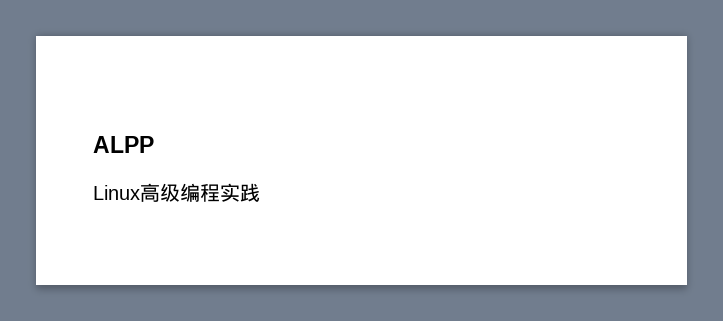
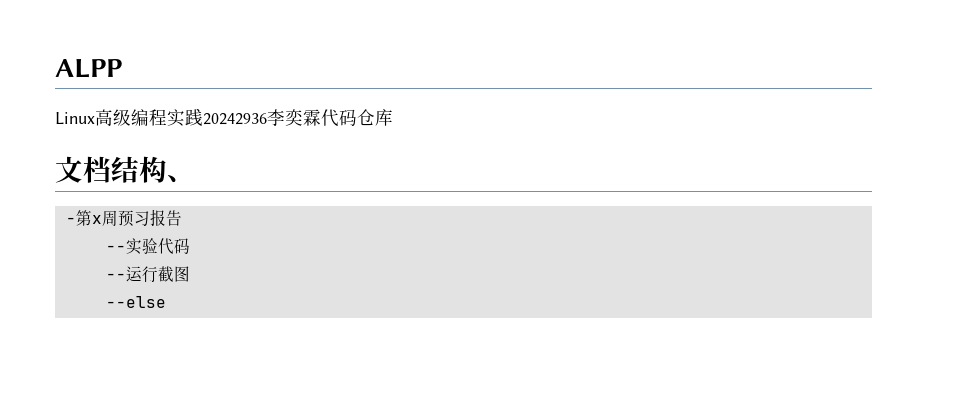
- Linux高级编程实践
+ Linux高级编程实践20242936李奕霖代码仓库
+ 文档结构、
+ -第x周预习报告
+ --实验代码
+ --运行截图
+ --else

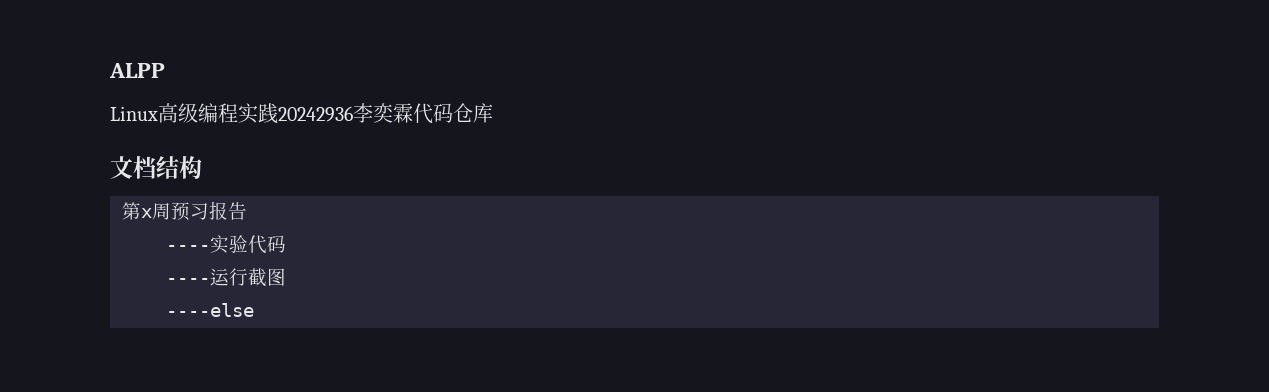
- 文档结构、
- -第x周预习报告
+ 文档结构
+ 第x周预习报告
- --实验代码
+ ----实验代码
- --运行截图
+ ----运行截图
- --else
+ ----else

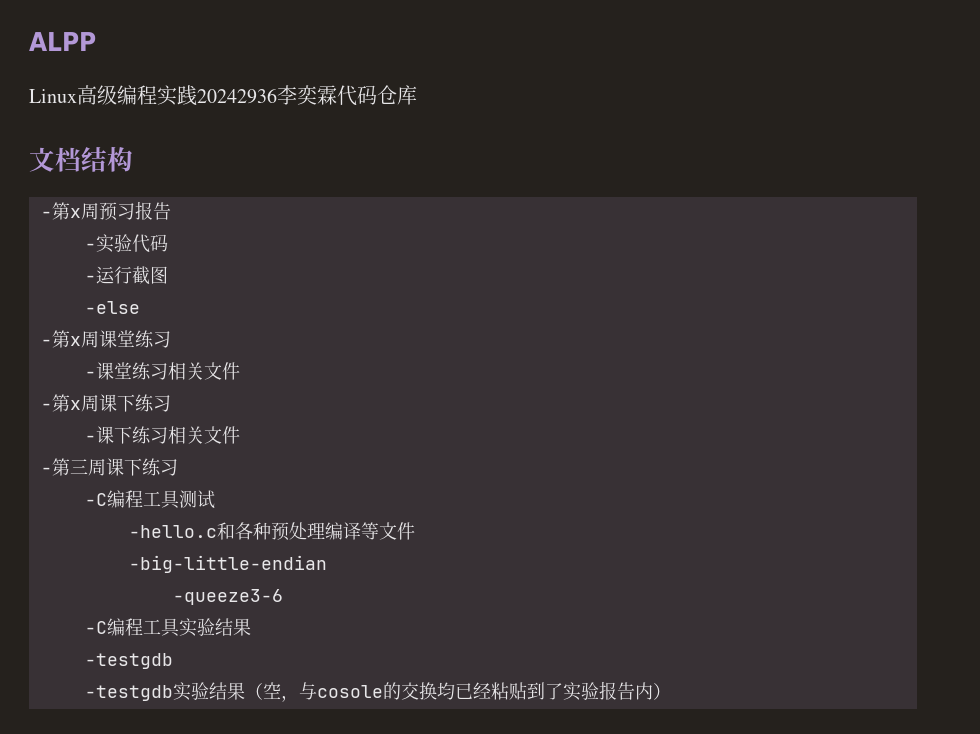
- 第x周预习报告
+ -第x周预习报告
- ----实验代码
+ -实验代码
- ----运行截图
+ -运行截图
- ----else
+ -else
+ -第x周课堂练习
+ -课堂练习相关文件
+ -第x周课下练习
+ -课下练习相关文件
+ -第三周课下练习
+ -C编程工具测试
+ -hello.c和各种预处理编译等文件
+ -big-little-endian
+ -queeze3-6
+ -C编程工具实验结果
+ -testgdb
+ -testgdb实验结果（空，与cosole的交换均已经粘贴到了实验报告内）

